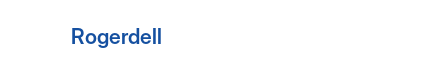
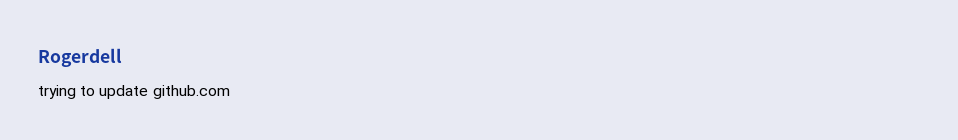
+ trying to update github.com

